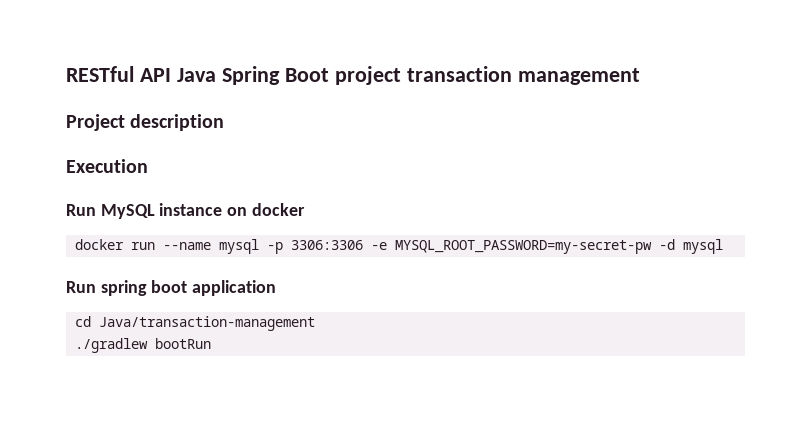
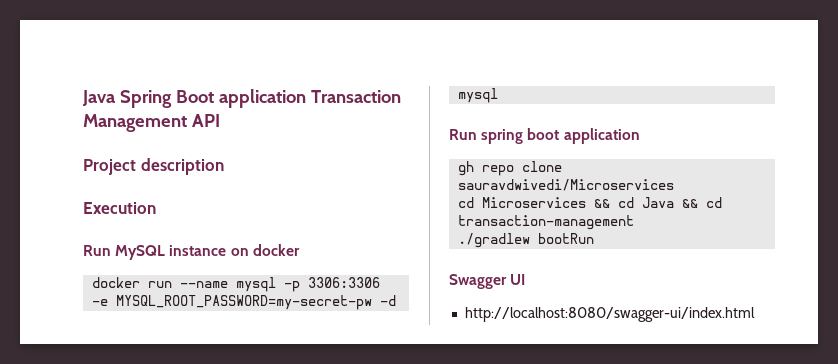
- RESTful API Java Spring Boot project transaction management
+ Java Spring Boot application Transaction Management API
- cd Java/transaction-management
+ gh repo clone sauravdwivedi/Microservices
+ cd Microservices && cd Java && cd transaction-management
+ Swagger UI
+ http://localhost:8080/swagger-ui/index.html

